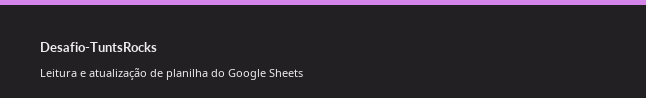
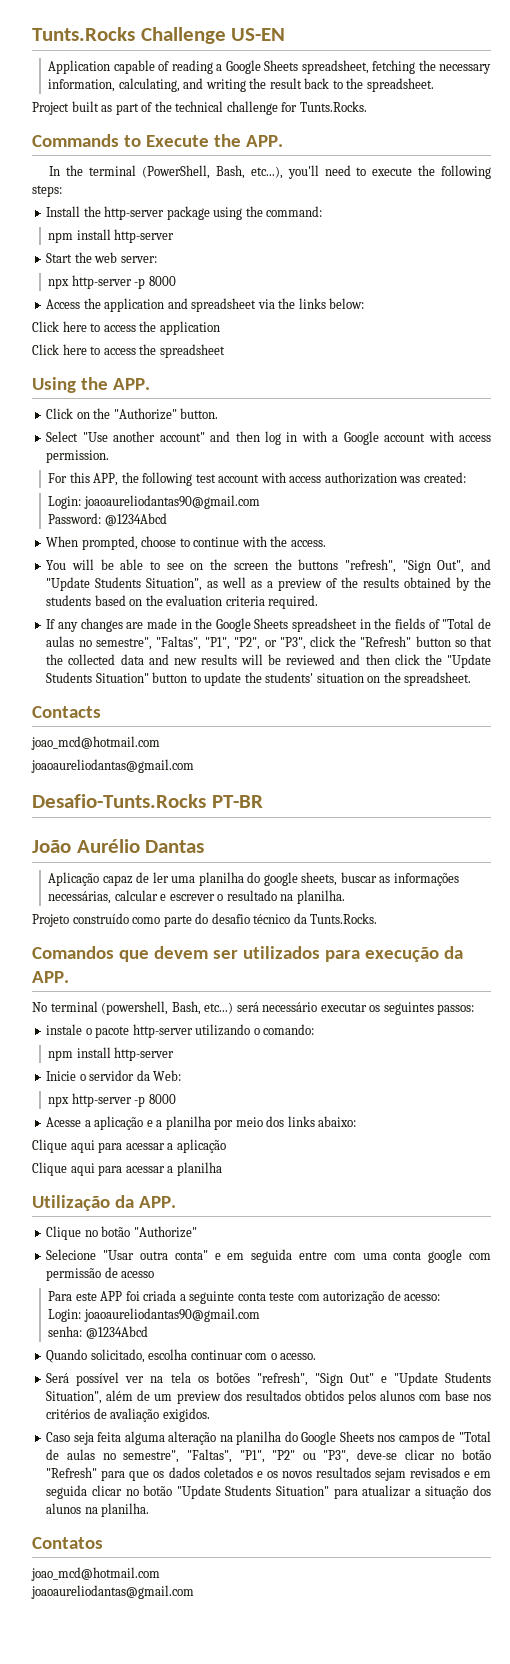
- Desafio-TuntsRocks
- Leitura e atualização de planilha do Google Sheets
+ Tunts.Rocks Challenge US-EN
+ Application capable of reading a Google Sheets spreadsheet, fetching the necessary information, calculating, and writing the result back to the spreadsheet.
+ Project built as part of the technical challenge for Tunts.Rocks.
+ Commands to Execute the APP.
+ In the terminal (PowerShell, Bash, etc...), you'll need to execute the following steps:
+ Install the http-server package using the command:
+ npm install http-server
+ Start the web server:
+ npx http-server -p 8000
+ Access the application and spreadsheet via the links below:
+ Click here to access the application
+ Click here to access the spreadsheet
+ Using the APP.
+ Click on the "Authorize" button.
+ Select "Use another account" and then log in with a Google account with access permission.
+ For this APP, the following test account with access authorization was created:
+ Login: joaoaureliodantas90@gmail.com
+ Password: @1234Abcd
+ When prompted, choose to continue with the access.
+ You will be able to see on the screen the buttons "refresh", "Sign Out", and "Update Students Situation", as well as a preview of the results obtained by the students based on the evaluation criteria required.
+ If any changes are made in the Google Sheets spreadsheet in the fields of "Total de aulas no semestre", "Faltas", "P1", "P2", or "P3", click the "Refresh" button so that the collected data and new results will be reviewed and then click the "Update Students Situation" button to update the students' situation on the spreadsheet.
+ Contacts
+ joao_mcd@hotmail.com
+ joaoaureliodantas@gmail.com
+ Desafio-Tunts.Rocks PT-BR
+ João Aurélio Dantas
+ Aplicação capaz de ler uma planilha do google sheets, buscar as informações necessárias, calcular e escrever o resultado na planilha.
+ Projeto construído como parte do desafio técnico da Tunts.Rocks.
+ Comandos que devem ser utilizados para execução da APP.
+ No terminal (powershell, Bash, etc...) será necessário executar os seguintes passos:
+ instale o pacote http-server utilizando o comando:
+ npm install http-server
+ Inicie o servidor da Web:
+ npx http-server -p 8000
+ Acesse a aplicação e a planilha por meio dos links abaixo:
+ Clique aqui para acessar a aplicação
+ Clique aqui para acessar a planilha
+ Utilização da APP.
+ Clique no botão "Authorize"
+ Selecione "Usar outra conta" e em seguida entre com uma conta google com permissão de acesso
+ Para este APP foi criada a seguinte conta teste com autorização de acesso:
+ Login: joaoaureliodantas90@gmail.com
+ senha: @1234Abcd
+ Quando solicitado, escolha continuar com o acesso.
+ Será possível ver na tela os botões "refresh", "Sign Out" e "Update Students Situation", além de um preview dos resultados obtidos pelos alunos com base nos critérios de avaliação exigidos.
+ Caso seja feita alguma alteração na planilha do Google Sheets nos campos de "Total de aulas no semestre", "Faltas", "P1", "P2" ou "P3", deve-se clicar no botão "Refresh" para que os dados coletados e os novos resultados sejam revisados e em seguida clicar no botão "Update Students Situation" para atualizar a situação dos alunos na planilha.
+ Contatos
+ joao_mcd@hotmail.com
+ joaoaureliodantas@gmail.com

